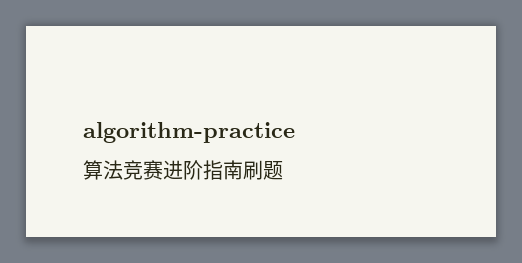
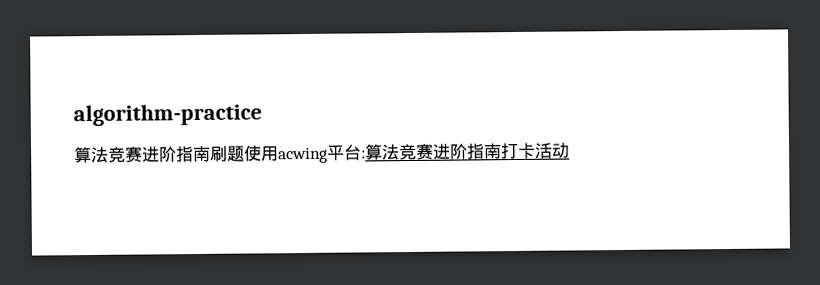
- 算法竞赛进阶指南刷题
+ 算法竞赛进阶指南刷题使用acwing平台:算法竞赛进阶指南打卡活动

